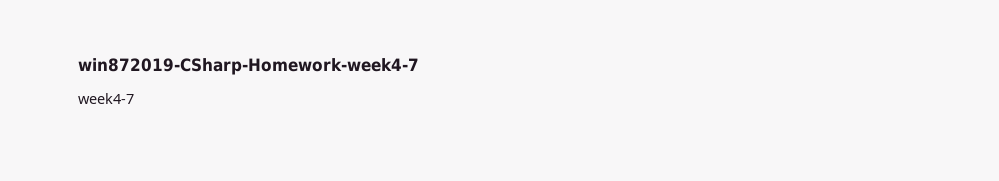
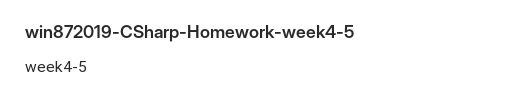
- win872019-CSharp-Homework-week4-7
- week4-7
+ win872019-CSharp-Homework-week4-5
+ week4-5

